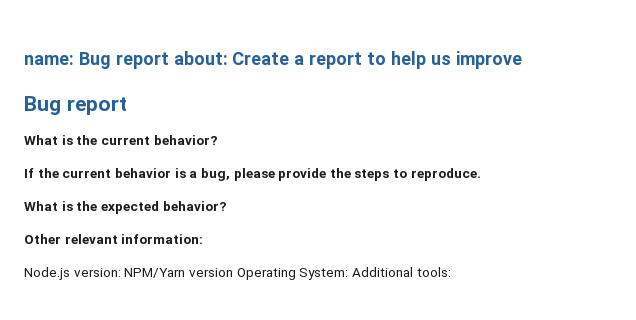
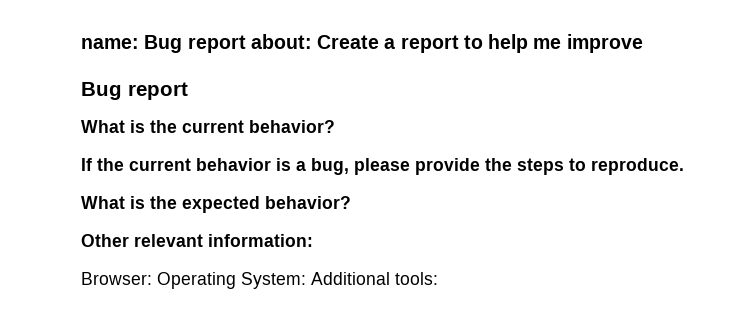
- name: Bug report about: Create a report to help us improve
+ name: Bug report about: Create a report to help me improve
- Node.js version: NPM/Yarn version Operating System: Additional tools:
+ Browser: Operating System: Additional tools:

